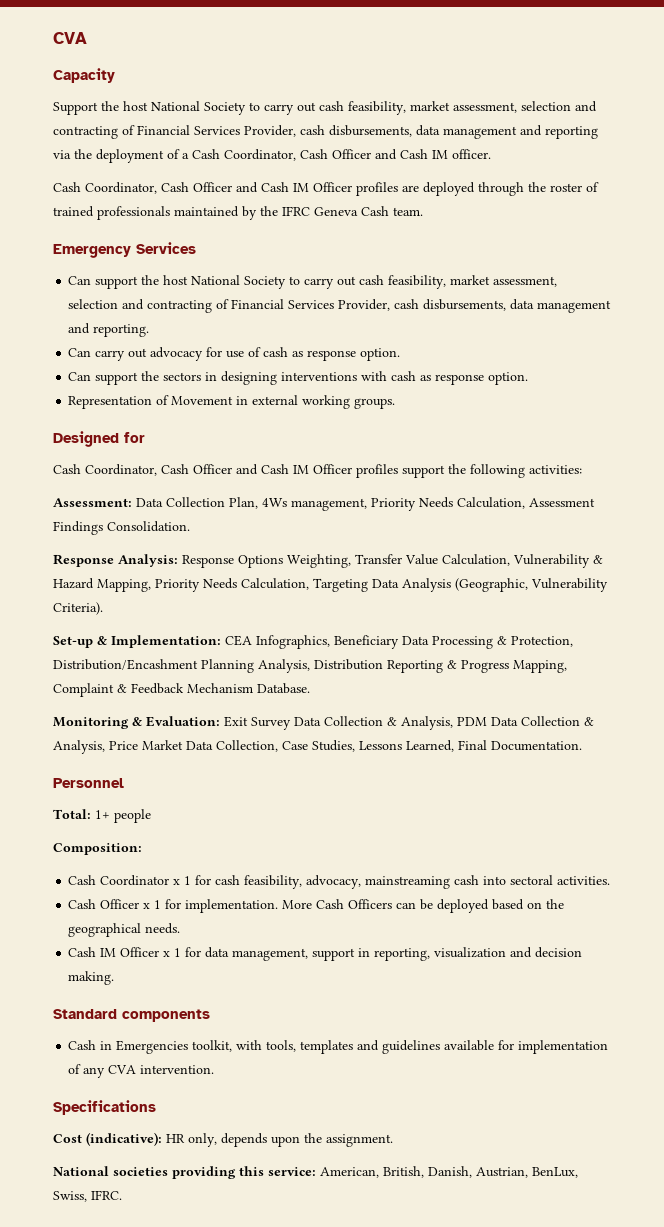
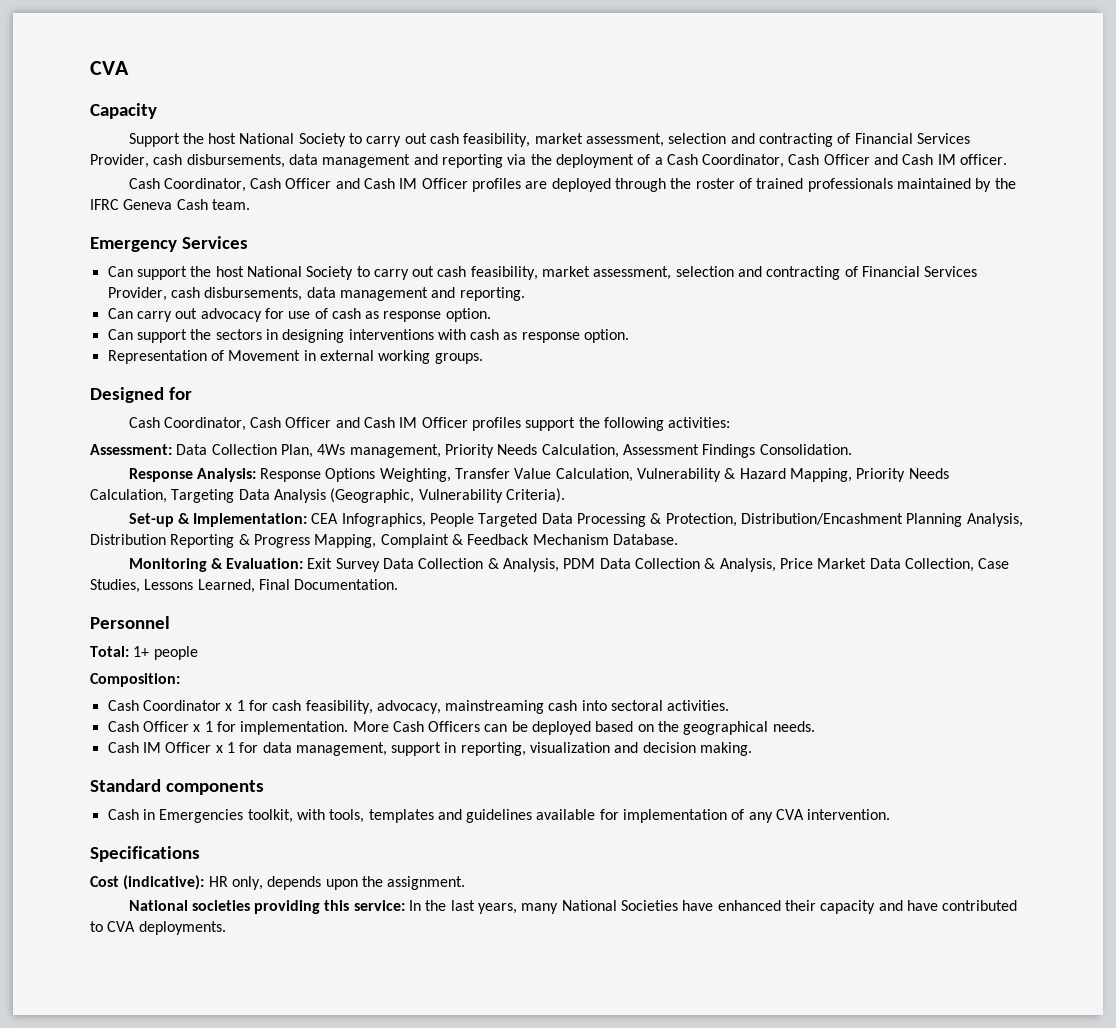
- Set-up & Implementation: CEA Infographics, Beneficiary Data Processing & Protection, Distribution/Encashment Planning Analysis, Distribution Reporting & Progress Mapping, Complaint & Feedback Mechanism Database.
+ Set-up & Implementation: CEA Infographics, People Targeted Data Processing & Protection, Distribution/Encashment Planning Analysis, Distribution Reporting & Progress Mapping, Complaint & Feedback Mechanism Database.
- National societies providing this service: American, British, Danish, Austrian, BenLux, Swiss, IFRC.
+ National societies providing this service: In the last years, many National Societies have enhanced their capacity and have contributed to CVA deployments.

